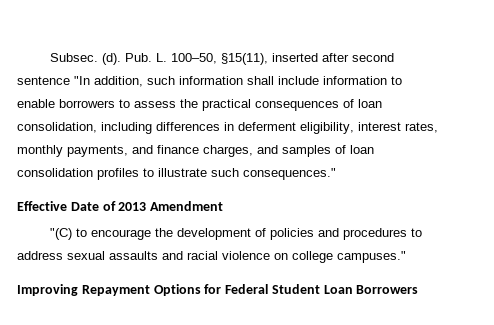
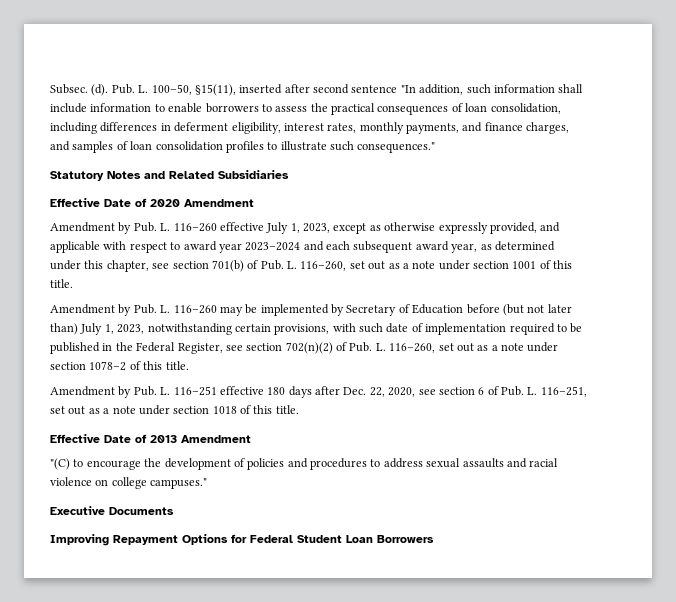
+ Statutory Notes and Related Subsidiaries
+ Effective Date of 2020 Amendment
+ Amendment by Pub. L. 116–260 effective July 1, 2023, except as otherwise expressly provided, and applicable with respect to award year 2023–2024 and each subsequent award year, as determined under this chapter, see section 701(b) of Pub. L. 116–260, set out as a note under section 1001 of this title.
+ Amendment by Pub. L. 116–260 may be implemented by Secretary of Education before (but not later than) July 1, 2023, notwithstanding certain provisions, with such date of implementation required to be published in the Federal Register, see section 702(n)(2) of Pub. L. 116–260, set out as a note under section 1078–2 of this title.
+ Amendment by Pub. L. 116–251 effective 180 days after Dec. 22, 2020, see section 6 of Pub. L. 116–251, set out as a note under section 1018 of this title.
+ Executive Documents

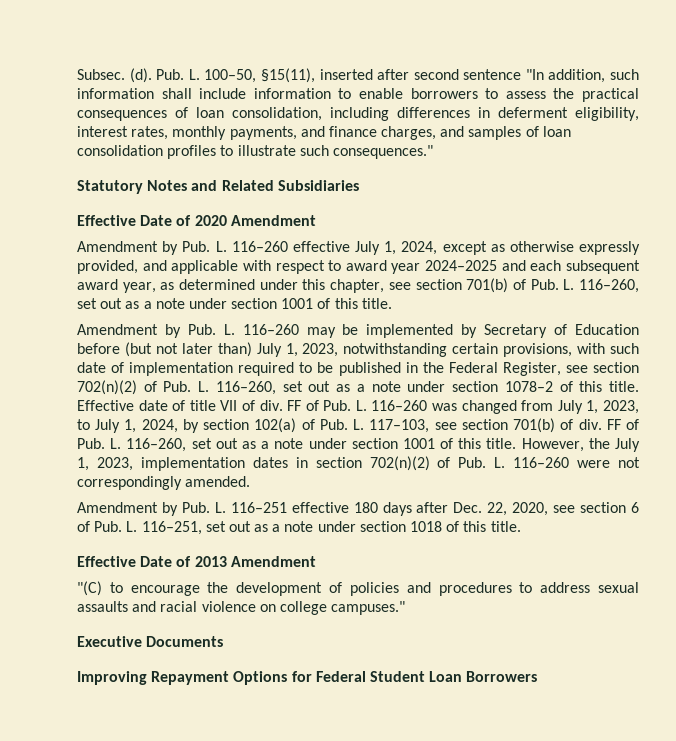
- Amendment by Pub. L. 116–260 effective July 1, 2023, except as otherwise expressly provided, and applicable with respect to award year 2023–2024 and each subsequent award year, as determined under this chapter, see section 701(b) of Pub. L. 116–260, set out as a note under section 1001 of this title.
+ Amendment by Pub. L. 116–260 effective July 1, 2024, except as otherwise expressly provided, and applicable with respect to award year 2024–2025 and each subsequent award year, as determined under this chapter, see section 701(b) of Pub. L. 116–260, set out as a note under section 1001 of this title.
+ Effective date of title VII of div. FF of Pub. L. 116–260 was changed from July 1, 2023, to July 1, 2024, by section 102(a) of Pub. L. 117–103, see section 701(b) of div. FF of Pub. L. 116–260, set out as a note under section 1001 of this title. However, the July 1, 2023, implementation dates in section 702(n)(2) of Pub. L. 116–260 were not correspondingly amended.

